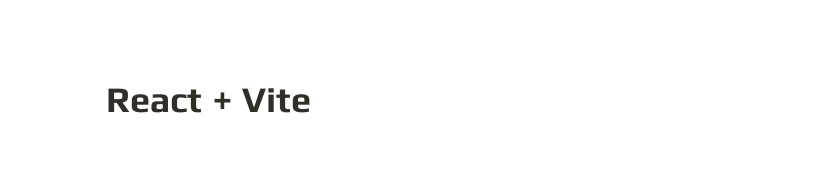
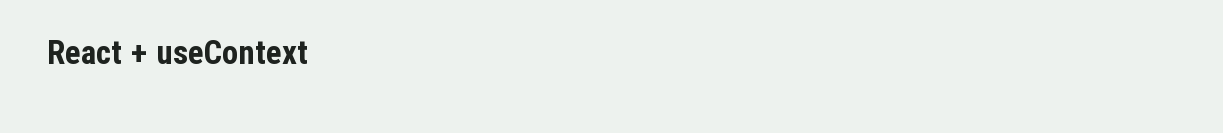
- React + Vite
+ React + useContext

